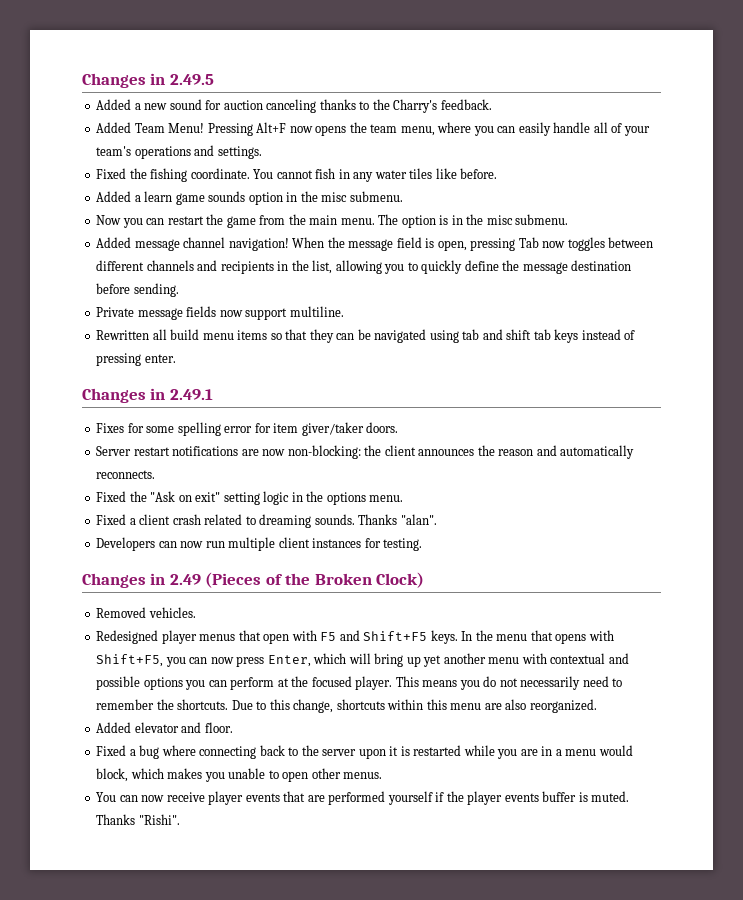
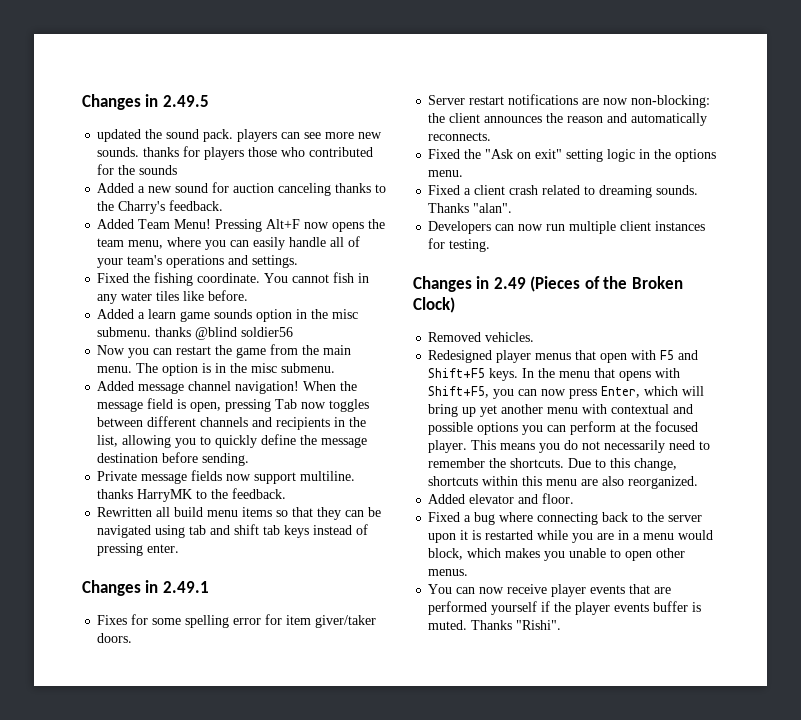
+ updated the sound pack. players can see more new sounds. thanks for players those who contributed for the sounds
- Added a learn game sounds option in the misc submenu.
+ Added a learn game sounds option in the misc submenu. thanks @blind soldier56
- Private message fields now support multiline.
+ Private message fields now support multiline. thanks HarryMK to the feedback.

